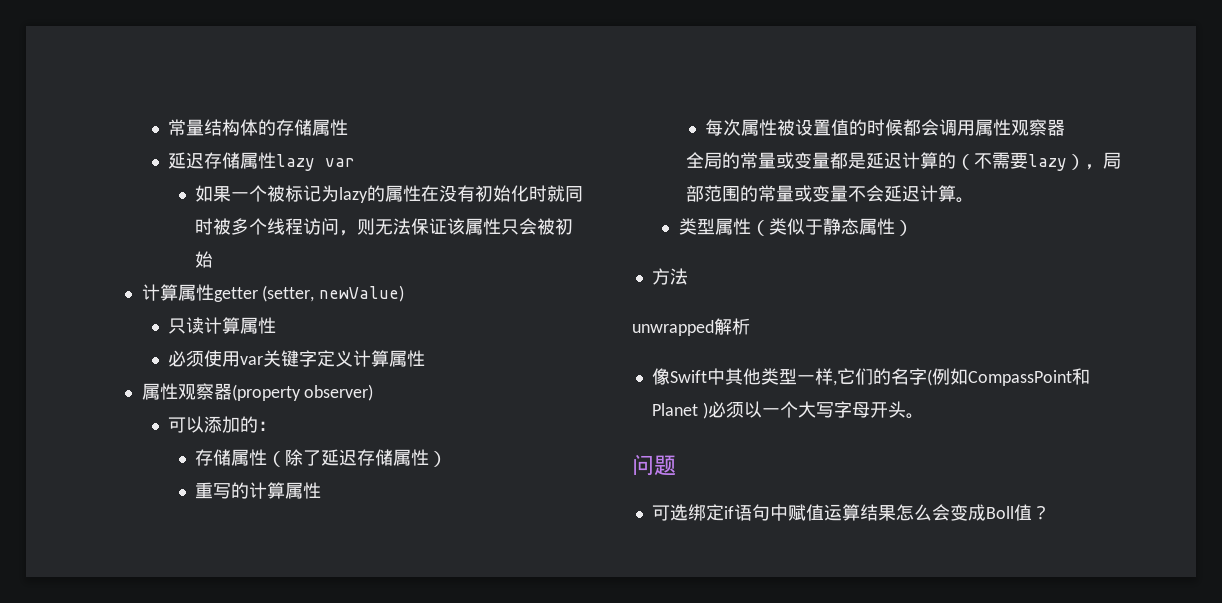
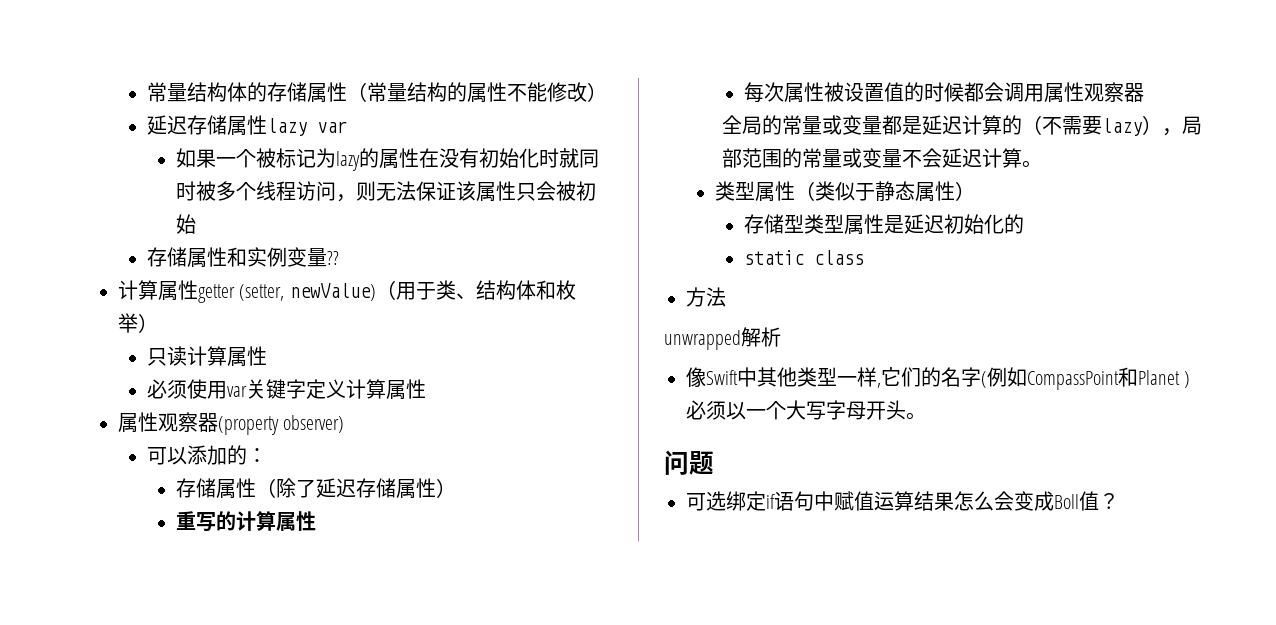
- 常量结构体的存储属性
+ 常量结构体的存储属性（常量结构的属性不能修改）
+ 存储属性和实例变量??
- 计算属性getter (setter, newValue)
+ 计算属性getter (setter, newValue)（用于类、结构体和枚举）
+ 存储型类型属性是延迟初始化的
+ static class

